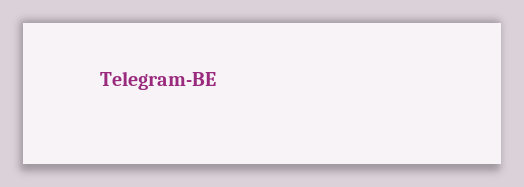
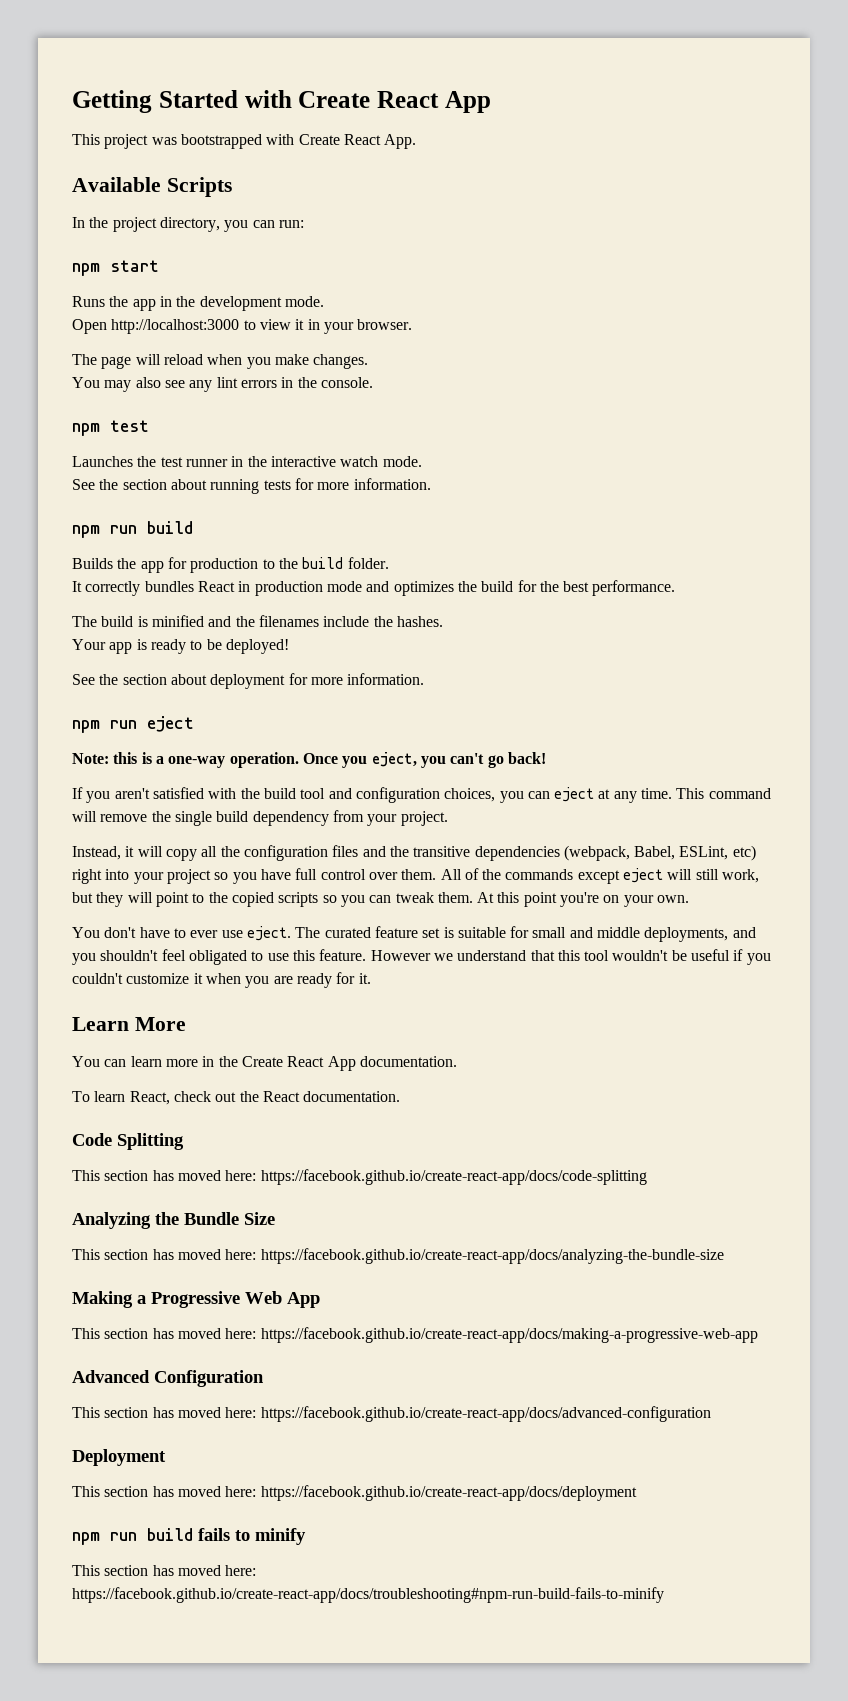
- Telegram-BE
+ Getting Started with Create React App
+ This project was bootstrapped with Create React App.
+ Available Scripts
+ In the project directory, you can run:
+ npm start
+ Runs the app in the development mode.
+ Open http://localhost:3000 to view it in your browser.
+ The page will reload when you make changes.
+ You may also see any lint errors in the console.
+ npm test
+ Launches the test runner in the interactive watch mode.
+ See the section about running tests for more information.
+ npm run build
+ Builds the app for production to the build folder.
+ It correctly bundles React in production mode and optimizes the build for the best performance.
+ The build is minified and the filenames include the hashes.
+ Your app is ready to be deployed!
+ See the section about deployment for more information.
+ npm run eject
+ Note: this is a one-way operation. Once you eject, you can't go back!
+ If you aren't satisfied with the build tool and configuration choices, you can eject at any time. This command will remove the single build dependency from your project.
+ Instead, it will copy all the configuration files and the transitive dependencies (webpack, Babel, ESLint, etc) right into your project so you have full control over them. All of the commands except eject will still work, but they will point to the copied scripts so you can tweak them. At this point you're on your own.
+ You don't have to ever use eject. The curated feature set is suitable for small and middle deployments, and you shouldn't feel obligated to use this feature. However we understand that this tool wouldn't be useful if you couldn't customize it when you are ready for it.
+ Learn More
+ You can learn more in the Create React App documentation.
+ To learn React, check out the React documentation.
+ Code Splitting
+ This section has moved here: https://facebook.github.io/create-react-app/docs/code-splitting
+ Analyzing the Bundle Size
+ This section has moved here: https://facebook.github.io/create-react-app/docs/analyzing-the-bundle-size
+ Making a Progressive Web App
+ This section has moved here: https://facebook.github.io/create-react-app/docs/making-a-progressive-web-app
+ Advanced Configuration
+ This section has moved here: https://facebook.github.io/create-react-app/docs/advanced-configuration
+ Deployment
+ This section has moved here: https://facebook.github.io/create-react-app/docs/deployment
+ npm run build fails to minify
+ This section has moved here: https://facebook.github.io/create-react-app/docs/troubleshooting#npm-run-build-fails-to-minify

